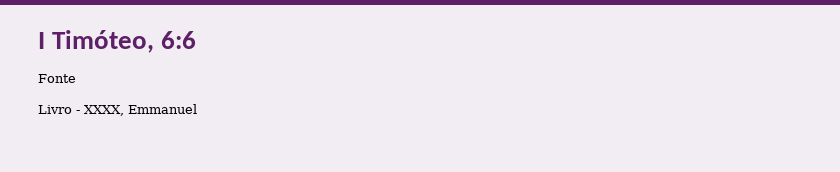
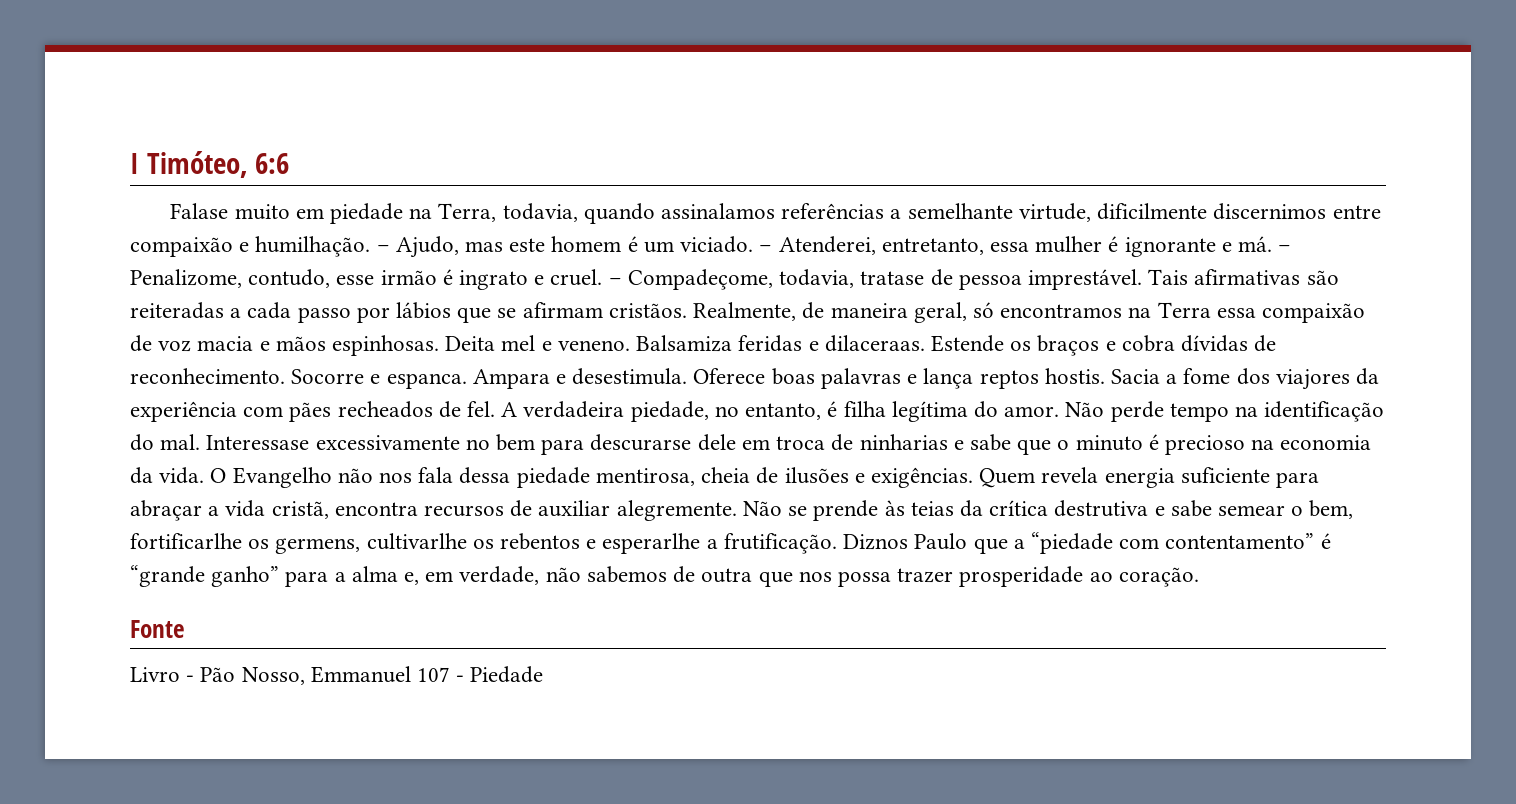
+ Falase muito em piedade na Terra, todavia, quando assinalamos referências a semelhante virtude, dificilmente discernimos entre compaixão e humilhação. – Ajudo, mas este homem é um viciado. – Atenderei, entretanto, essa mulher é ignorante e má. – Penalizome, contudo, esse irmão é ingrato e cruel. – Compadeçome, todavia, tratase de pessoa imprestável. Tais afirmativas são reiteradas a cada passo por lábios que se afirmam cristãos. Realmente, de maneira geral, só encontramos na Terra essa compaixão de voz macia e mãos espinhosas. Deita mel e veneno. Balsamiza feridas e dilaceraas. Estende os braços e cobra dívidas de reconhecimento. Socorre e espanca. Ampara e desestimula. Oferece boas palavras e lança reptos hostis. Sacia a fome dos viajores da experiência com pães recheados de fel. A verdadeira piedade, no entanto, é filha legítima do amor. Não perde tempo na identificação do mal. Interessase excessivamente no bem para descurarse dele em troca de ninharias e sabe que o minuto é precioso na economia da vida. O Evangelho não nos fala dessa piedade mentirosa, cheia de ilusões e exigências. Quem revela energia suficiente para abraçar a vida cristã, encontra recursos de auxiliar alegremente. Não se prende às teias da crítica destrutiva e sabe semear o bem, fortificarlhe os germens, cultivarlhe os rebentos e esperarlhe a frutificação. Diznos Paulo que a “piedade com contentamento” é “grande ganho” para a alma e, em verdade, não sabemos de outra que nos possa trazer prosperidade ao coração.
  Fonte
- Livro - XXXX, Emmanuel
+ Livro - Pão Nosso, Emmanuel 107 - Piedade

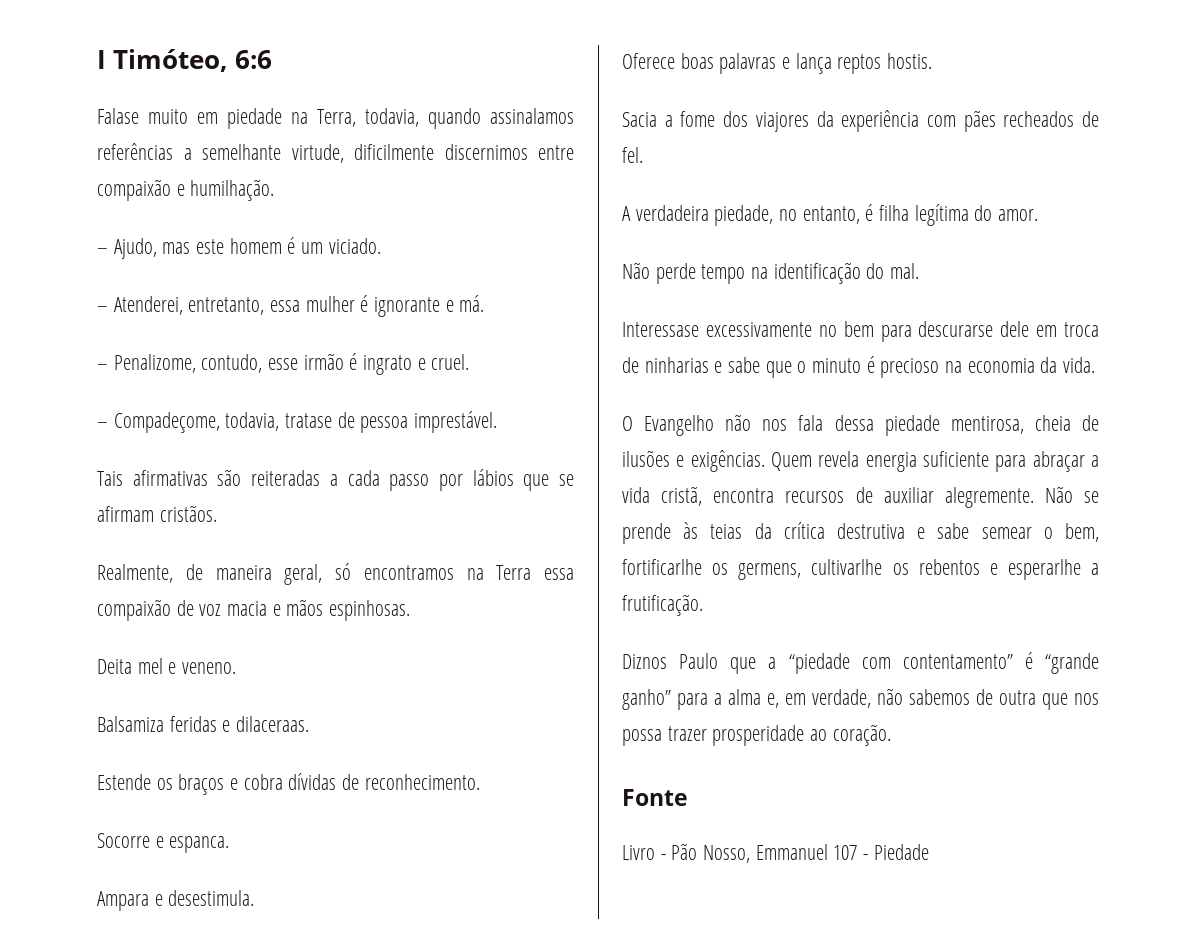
- Falase muito em piedade na Terra, todavia, quando assinalamos referências a semelhante virtude, dificilmente discernimos entre compaixão e humilhação. – Ajudo, mas este homem é um viciado. – Atenderei, entretanto, essa mulher é ignorante e má. – Penalizome, contudo, esse irmão é ingrato e cruel. – Compadeçome, todavia, tratase de pessoa imprestável. Tais afirmativas são reiteradas a cada passo por lábios que se afirmam cristãos. Realmente, de maneira geral, só encontramos na Terra essa compaixão de voz macia e mãos espinhosas. Deita mel e veneno. Balsamiza feridas e dilaceraas. Estende os braços e cobra dívidas de reconhecimento. Socorre e espanca. Ampara e desestimula. Oferece boas palavras e lança reptos hostis. Sacia a fome dos viajores da experiência com pães recheados de fel. A verdadeira piedade, no entanto, é filha legítima do amor. Não perde tempo na identificação do mal. Interessase excessivamente no bem para descurarse dele em troca de ninharias e sabe que o minuto é precioso na economia da vida. O Evangelho não nos fala dessa piedade mentirosa, cheia de ilusões e exigências.
+ Falase muito em piedade na Terra, todavia, quando assinalamos referências a semelhante virtude, dificilmente discernimos entre compaixão e humilhação.
+ – Ajudo, mas este homem é um viciado.
+ – Atenderei, entretanto, essa mulher é ignorante e má.
+ – Penalizome, contudo, esse irmão é ingrato e cruel.
+ – Compadeçome, todavia, tratase de pessoa imprestável.
+ Tais afirmativas são reiteradas a cada passo por lábios que se afirmam cristãos.
+ Realmente, de maneira geral, só encontramos na Terra essa compaixão de voz macia e mãos espinhosas.
+ Deita mel e veneno.
+ Balsamiza feridas e dilaceraas.
+ Estende os braços e cobra dívidas de reconhecimento.
+ Socorre e espanca.
+ Ampara e desestimula.
+ Oferece boas palavras e lança reptos hostis.
+ Sacia a fome dos viajores da experiência com pães recheados de fel.
+ A verdadeira piedade, no entanto, é filha legítima do amor.
+ Não perde tempo na identificação do mal.
+ Interessase excessivamente no bem para descurarse dele em troca de ninharias e sabe que o minuto é precioso na economia da vida.
+ O Evangelho não nos fala dessa piedade mentirosa, cheia de ilusões e exigências.
- Não se prende às teias da crítica destrutiva e sabe semear o bem, fortificarlhe os germens, cultivarlhe os rebentos e esperarlhe a frutificação. Diznos Paulo que a “piedade com contentamento” é “grande ganho” para a alma e, em verdade, não sabemos de outra que nos possa trazer prosperidade ao coração.
+ Não se prende às teias da crítica destrutiva e sabe semear o bem, fortificarlhe os germens, cultivarlhe os rebentos e esperarlhe a frutificação.
+ Diznos Paulo que a “piedade com contentamento” é “grande ganho” para a alma e, em verdade, não sabemos de outra que nos possa trazer prosperidade ao coração.

